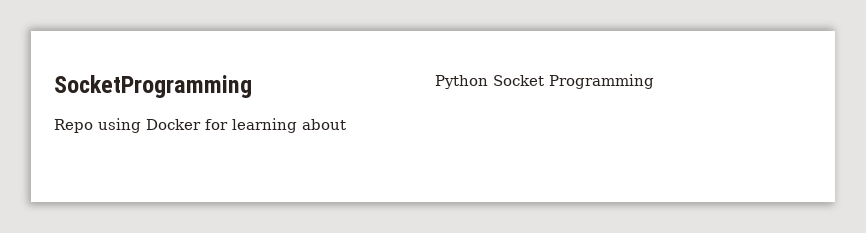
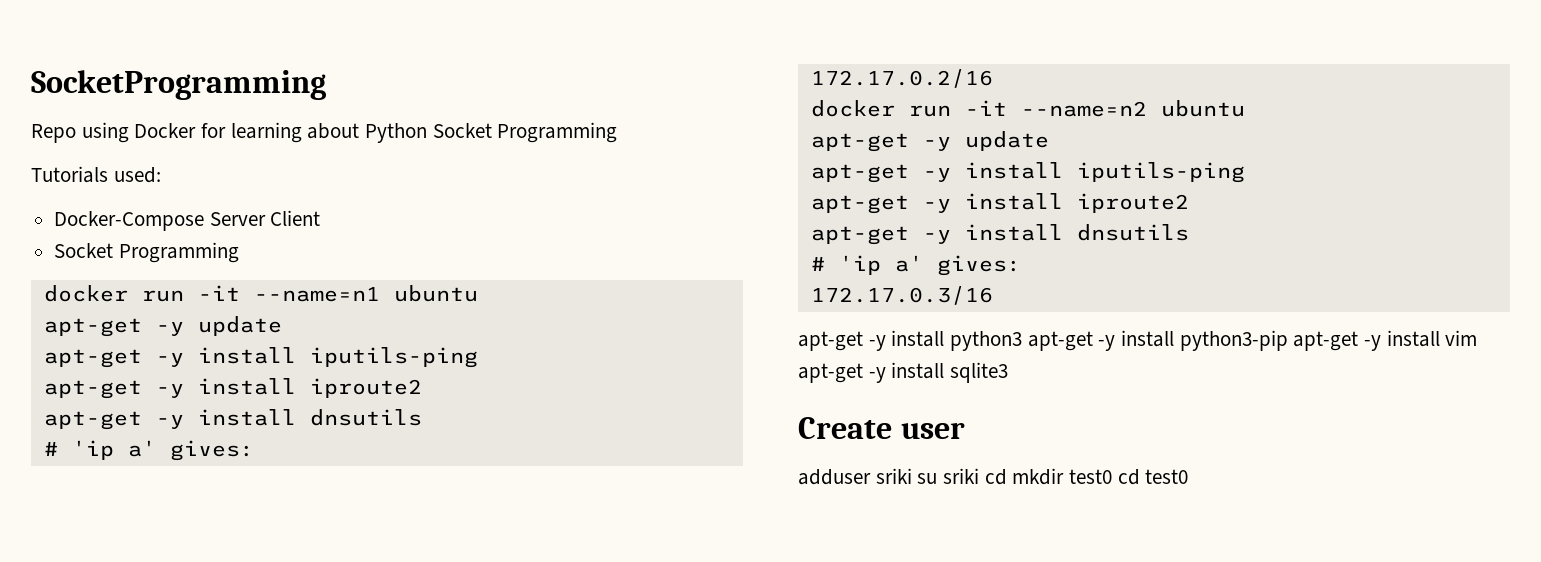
+ Tutorials used:
+ Docker-Compose Server Client
+ Socket Programming
+ docker run -it --name=n1 ubuntu
+ apt-get -y update
+ apt-get -y install iputils-ping
+ apt-get -y install iproute2
+ apt-get -y install dnsutils
+ # 'ip a' gives:
+ 172.17.0.2/16
+ docker run -it --name=n2 ubuntu
+ apt-get -y update
+ apt-get -y install iputils-ping
+ apt-get -y install iproute2
+ apt-get -y install dnsutils
+ # 'ip a' gives:
+ 172.17.0.3/16
+ apt-get -y install python3 apt-get -y install python3-pip apt-get -y install vim apt-get -y install sqlite3
+ Create user
+ adduser sriki su sriki cd mkdir test0 cd test0

